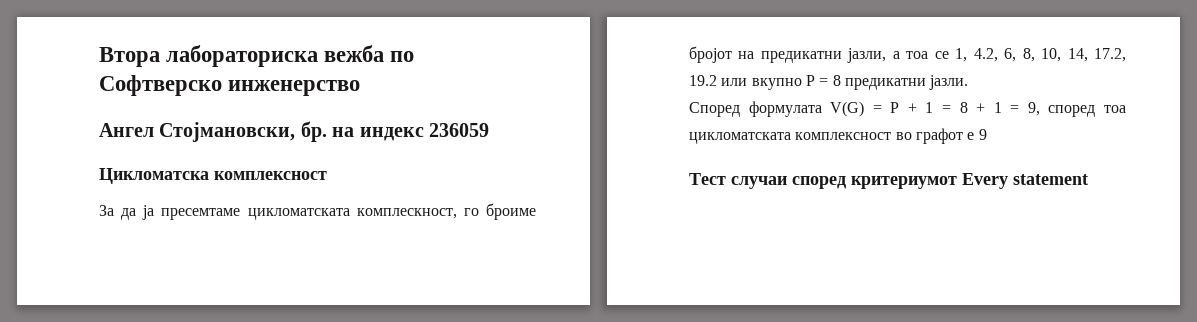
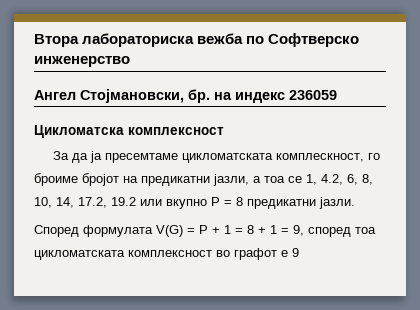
- Тест случаи според критериумот Every statement

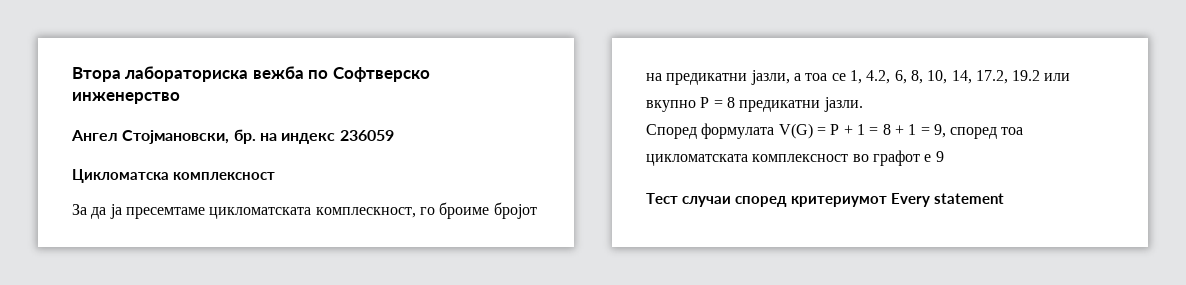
+ Тест случаи според критериумот Every statement

